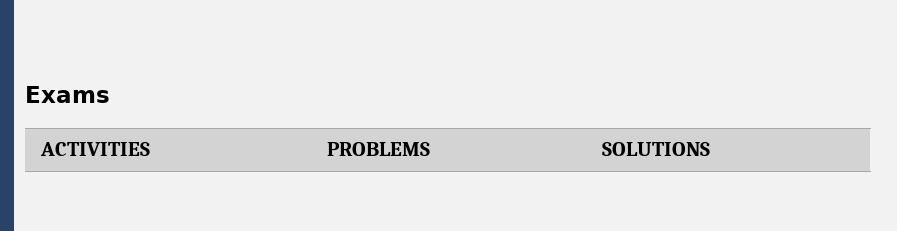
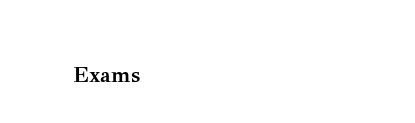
- ACTIVITIES | PROBLEMS | SOLUTIONS

